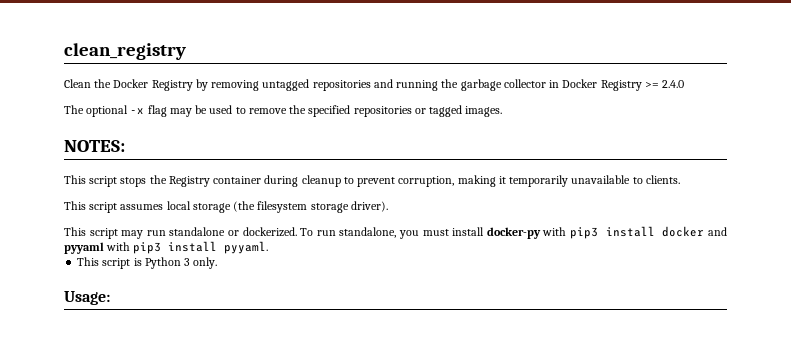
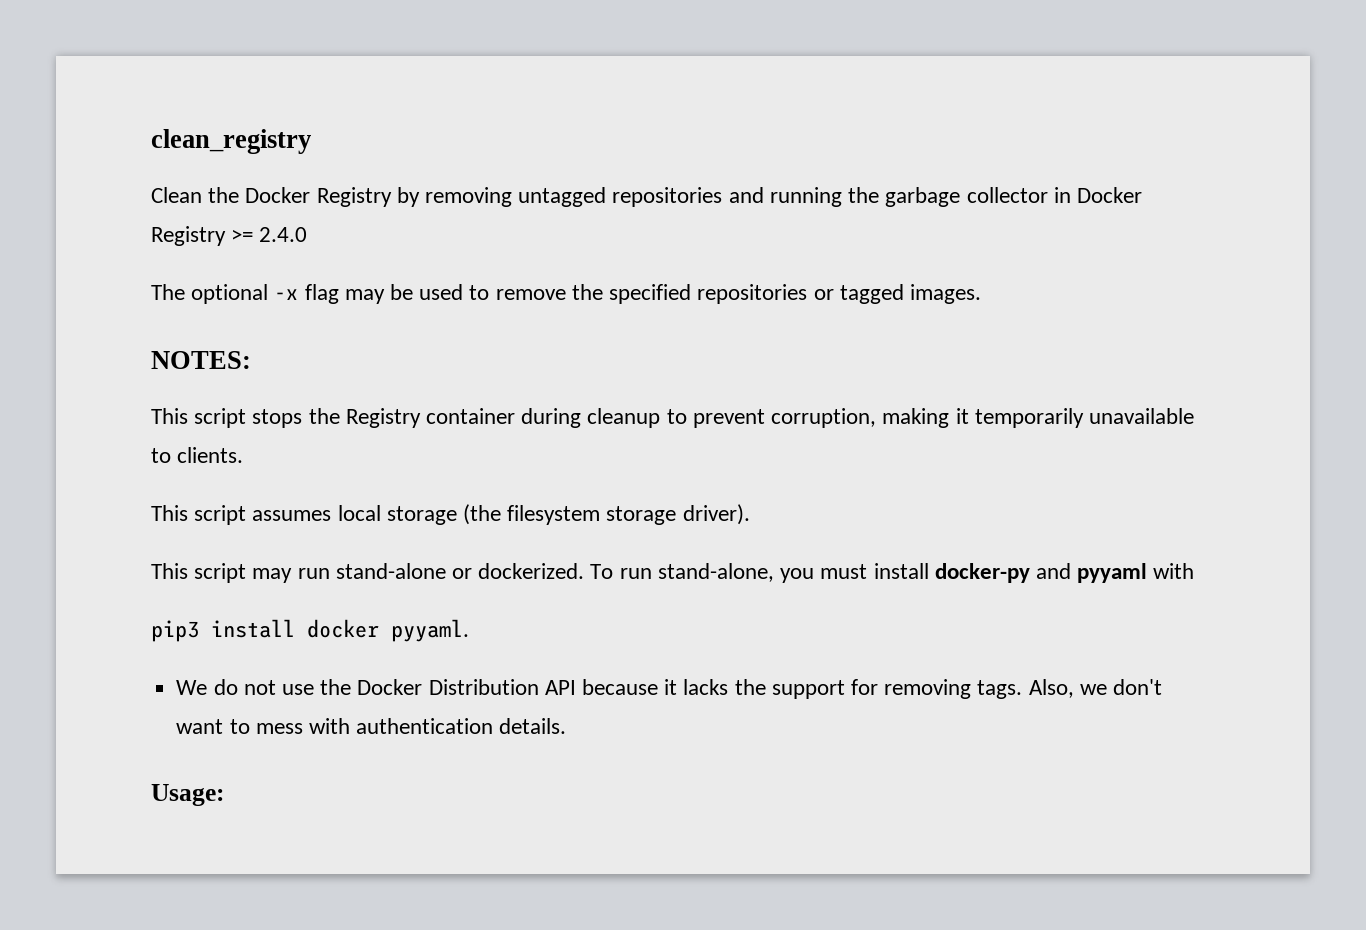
- This script may run standalone or dockerized.
+ This script may run stand-alone or dockerized.
- To run standalone, you must install docker-py with pip3 install docker and pyyaml with pip3 install pyyaml.
- This script is Python 3 only.
+ To run stand-alone, you must install docker-py and pyyaml with
+ pip3 install docker pyyaml.
+ We do not use the Docker Distribution API because it lacks the support for removing tags. Also, we don't want to mess with authentication details.

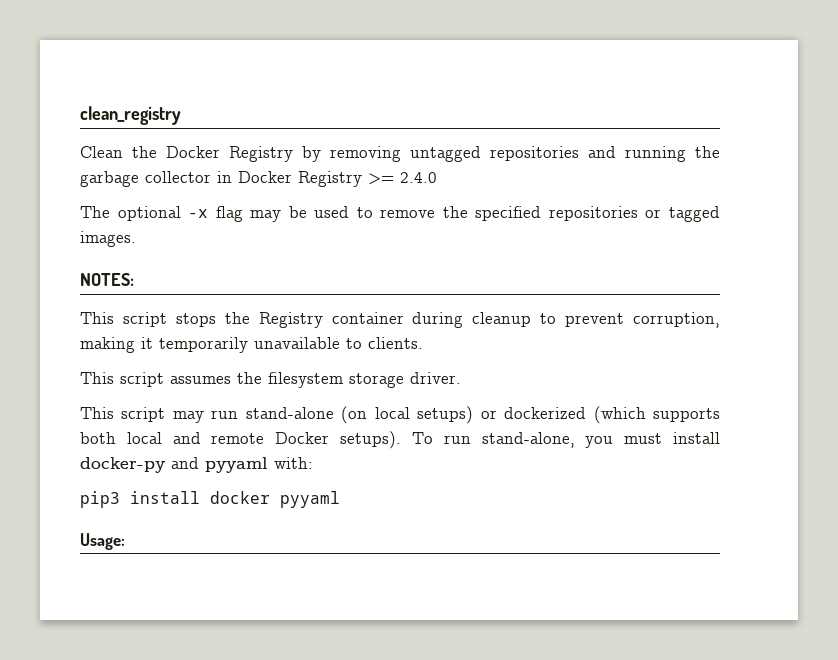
- This script assumes local storage (the filesystem storage driver).
+ This script assumes the filesystem storage driver.
- This script may run stand-alone or dockerized.
+ This script may run stand-alone (on local setups) or dockerized (which supports both local and remote Docker setups).
- To run stand-alone, you must install docker-py and pyyaml with
+ To run stand-alone, you must install docker-py and pyyaml with:
- pip3 install docker pyyaml.
- We do not use the Docker Distribution API because it lacks the support for removing tags. Also, we don't want to mess with authentication details.
+ pip3 install docker pyyaml

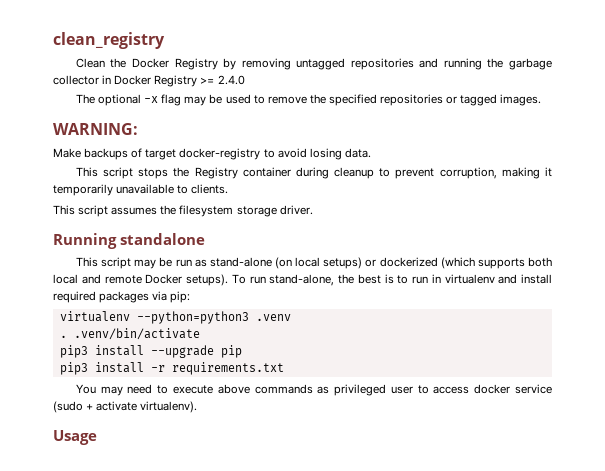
- NOTES:
+ WARNING:
+ Make backups of target docker-registry to avoid losing data.
+ Running standalone
- This script may run stand-alone (on local setups) or dockerized (which supports both local and remote Docker setups).
+ This script may be run as stand-alone (on local setups) or dockerized (which supports both local and remote Docker setups).
- To run stand-alone, you must install docker-py and pyyaml with:
- pip3 install docker pyyaml
- Usage:
+ To run stand-alone, the best is to run in virtualenv and install required packages via pip:
+ virtualenv --python=python3 .venv
+ . .venv/bin/activate
+ pip3 install --upgrade pip
+ pip3 install -r requirements.txt
+ You may need to execute above commands as privileged user to access docker service (sudo + activate virtualenv).
+ Usage

